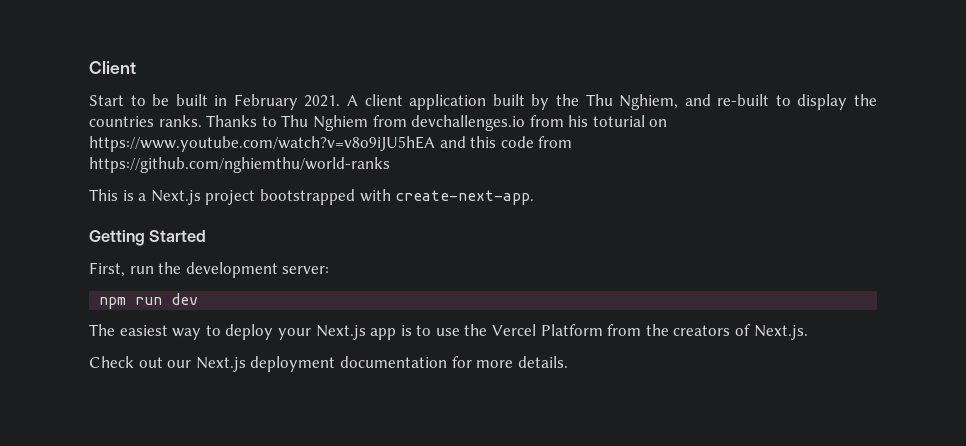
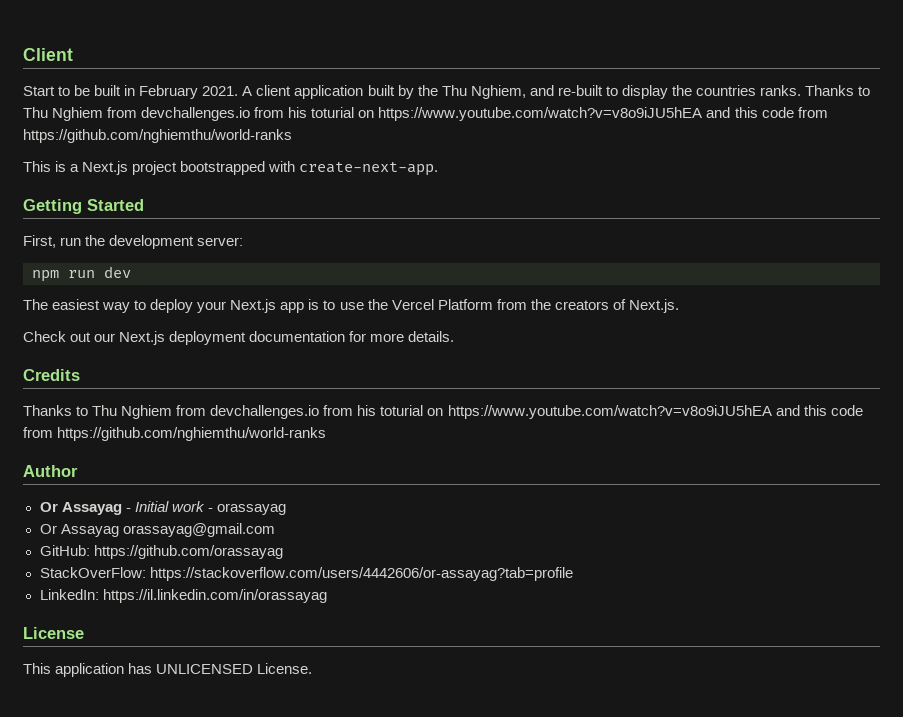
+ Credits
+ Thanks to Thu Nghiem from devchallenges.io from his toturial on https://www.youtube.com/watch?v=v8o9iJU5hEA and this code from https://github.com/nghiemthu/world-ranks
+ Author
+ Or Assayag - Initial work - orassayag
+ Or Assayag orassayag@gmail.com
+ GitHub: https://github.com/orassayag
+ StackOverFlow: https://stackoverflow.com/users/4442606/or-assayag?tab=profile
+ LinkedIn: https://il.linkedin.com/in/orassayag
+ License
+ This application has UNLICENSED License.

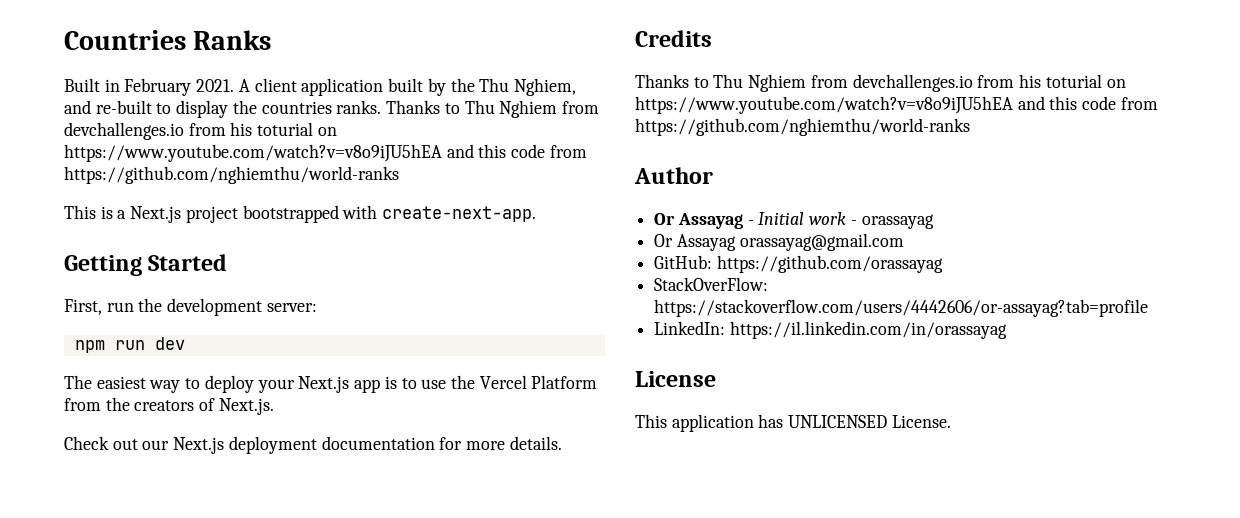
- Client
- Start to be built in February 2021.
+ Countries Ranks
+ Built in February 2021.

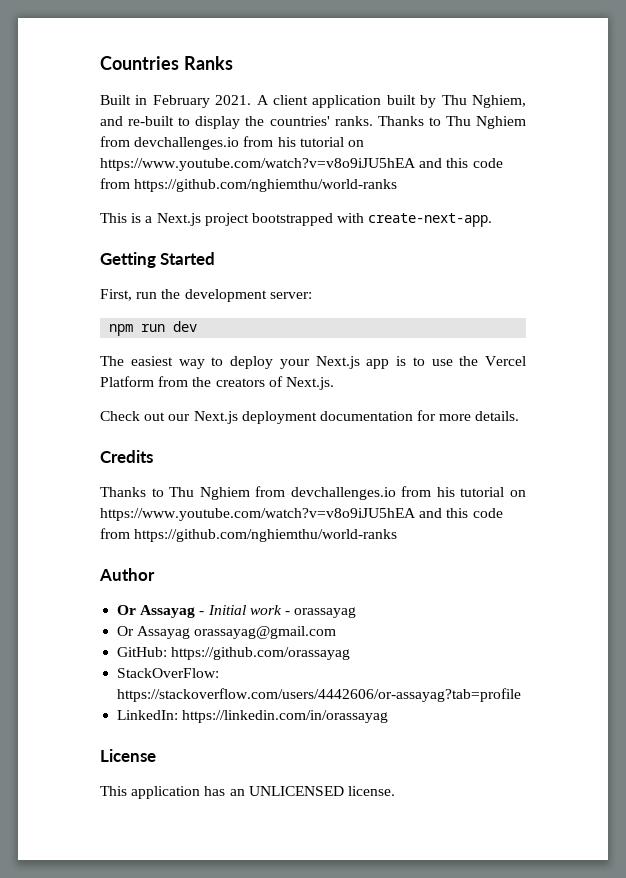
- A client application built by the Thu Nghiem, and re-built to display the countries ranks. Thanks to Thu Nghiem from devchallenges.io from his toturial on https://www.youtube.com/watch?v=v8o9iJU5hEA and this code from https://github.com/nghiemthu/world-ranks
+ A client application built by Thu Nghiem, and re-built to display the countries' ranks. Thanks to Thu Nghiem from devchallenges.io from his tutorial on https://www.youtube.com/watch?v=v8o9iJU5hEA and this code from https://github.com/nghiemthu/world-ranks
  Credits
- Thanks to Thu Nghiem from devchallenges.io from his toturial on https://www.youtube.com/watch?v=v8o9iJU5hEA and this code from https://github.com/nghiemthu/world-ranks
+ Thanks to Thu Nghiem from devchallenges.io from his tutorial on https://www.youtube.com/watch?v=v8o9iJU5hEA and this code from https://github.com/nghiemthu/world-ranks
- LinkedIn: https://il.linkedin.com/in/orassayag
+ LinkedIn: https://linkedin.com/in/orassayag
- This application has UNLICENSED License.
+ This application has an UNLICENSED license.

